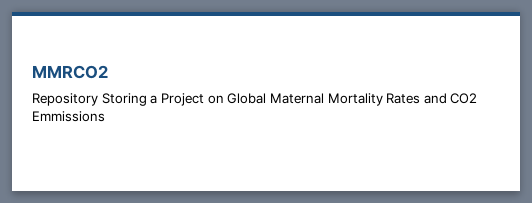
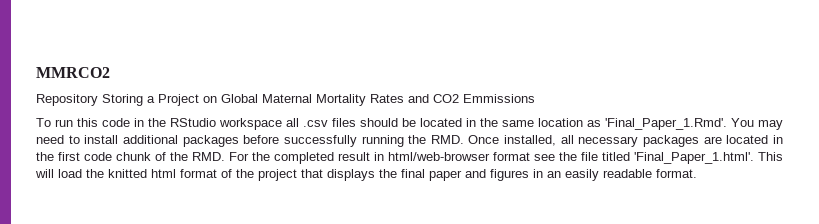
+ To run this code in the RStudio workspace all .csv files should be located in the same location as 'Final_Paper_1.Rmd'. You may need to install additional packages before successfully running the RMD. Once installed, all necessary packages are located in the first code chunk of the RMD. For the completed result in html/web-browser format see the file titled 'Final_Paper_1.html'. This will load the knitted html format of the project that displays the final paper and figures in an easily readable format.

